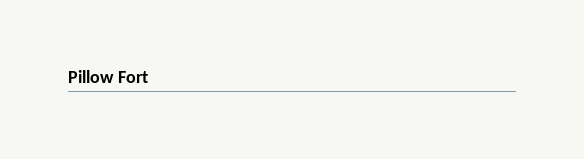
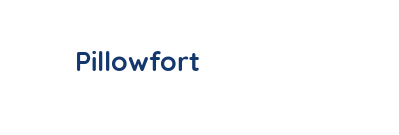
- Pillow Fort
+ Pillowfort

